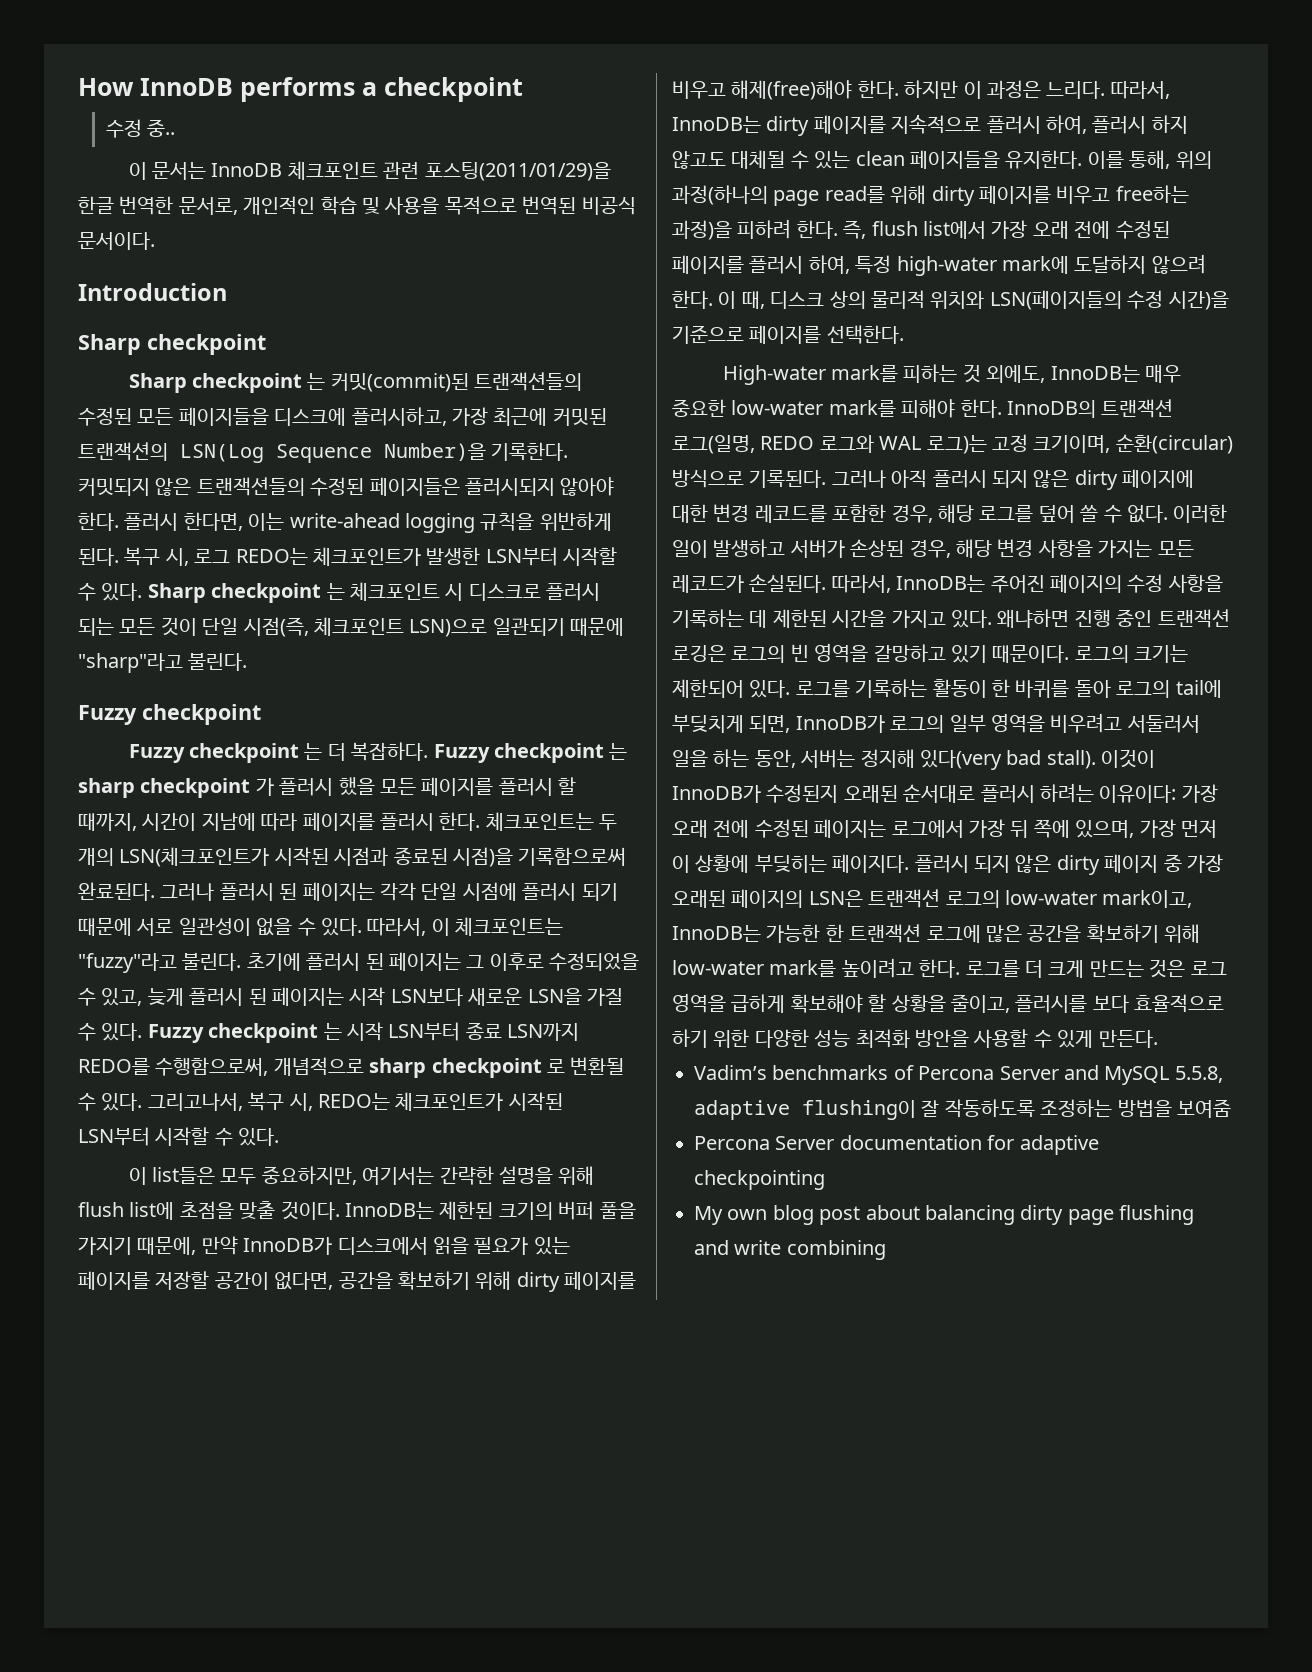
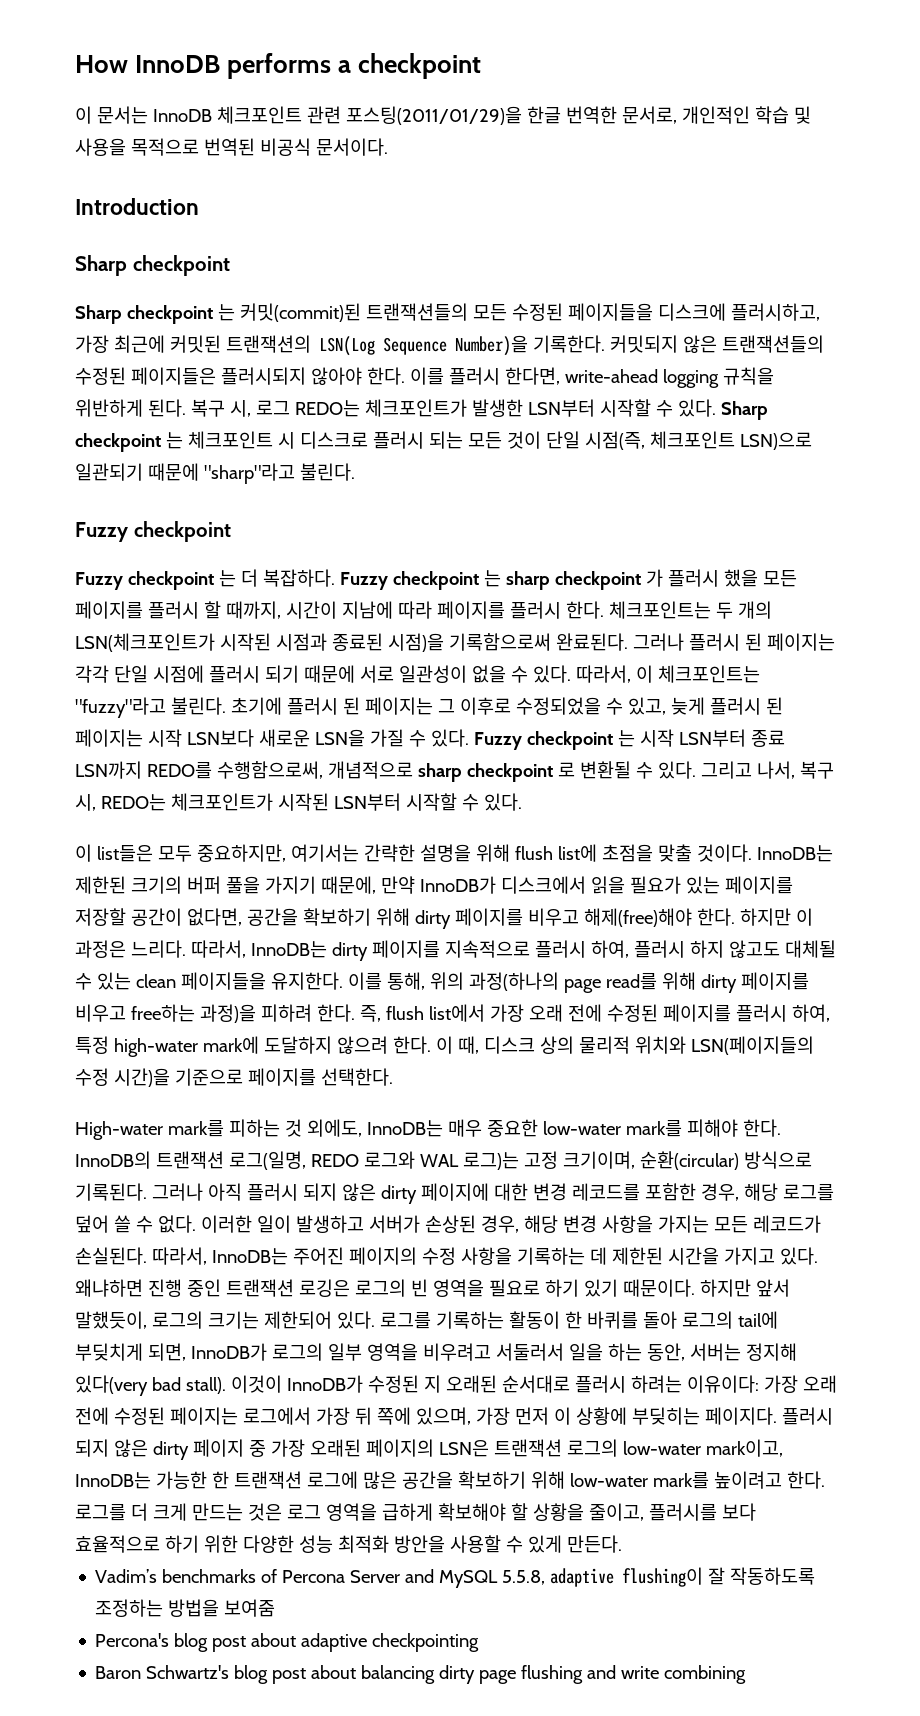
- 수정 중..
- Sharp checkpoint 는 커밋(commit)된 트랜잭션들의 수정된 모든 페이지들을 디스크에 플러시하고, 가장 최근에 커밋된 트랜잭션의 LSN(Log Sequence Number)을 기록한다.
+ Sharp checkpoint 는 커밋(commit)된 트랜잭션들의 모든 수정된 페이지들을 디스크에 플러시하고, 가장 최근에 커밋된 트랜잭션의 LSN(Log Sequence Number)을 기록한다.
- 플러시 한다면, 이는 write-ahead logging 규칙을 위반하게 된다.
+ 이를 플러시 한다면, write-ahead logging 규칙을 위반하게 된다.
- 그리고나서, 복구 시, REDO는 체크포인트가 시작된 LSN부터 시작할 수 있다.
+ 그리고 나서, 복구 시, REDO는 체크포인트가 시작된 LSN부터 시작할 수 있다.
- 왜냐하면 진행 중인 트랜잭션 로깅은 로그의 빈 영역을 갈망하고 있기 때문이다. 로그의 크기는 제한되어 있다.
+ 왜냐하면 진행 중인 트랜잭션 로깅은 로그의 빈 영역을 필요로 하기 있기 때문이다. 하지만 앞서 말했듯이, 로그의 크기는 제한되어 있다.
- 이것이 InnoDB가 수정된지 오래된 순서대로 플러시 하려는 이유이다: 가장 오래 전에 수정된 페이지는 로그에서 가장 뒤 쪽에 있으며, 가장 먼저 이 상황에 부딪히는 페이지다.
+ 이것이 InnoDB가 수정된 지 오래된 순서대로 플러시 하려는 이유이다: 가장 오래 전에 수정된 페이지는 로그에서 가장 뒤 쪽에 있으며, 가장 먼저 이 상황에 부딪히는 페이지다.
- Percona Server documentation for adaptive checkpointing
+ Percona's blog post about adaptive checkpointing
- My own blog post about balancing dirty page flushing and write combining
+ Baron Schwartz's blog post about balancing dirty page flushing and write combining

